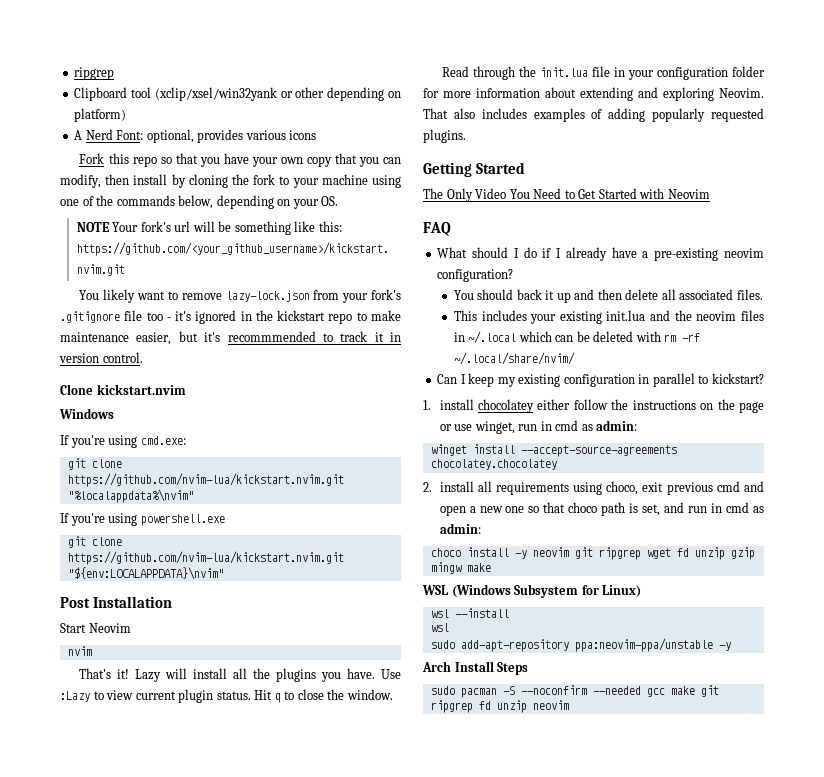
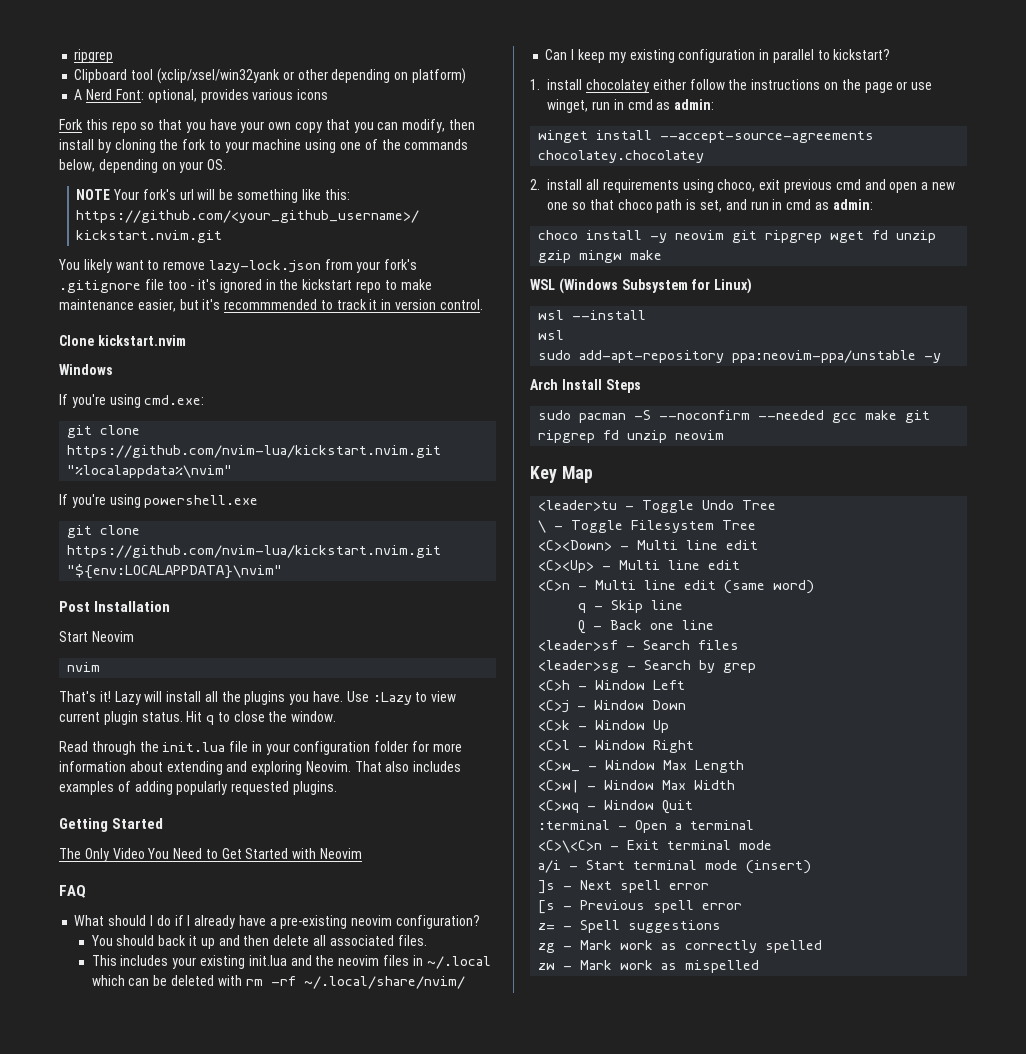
+ Key Map
+ <leader>tu - Toggle Undo Tree
+ \ - Toggle Filesystem Tree
+ <C><Down> - Multi line edit
+ <C><Up> - Multi line edit
+ <C>n - Multi line edit (same word)
+ q - Skip line
+ Q - Back one line
+ <leader>sf - Search files
+ <leader>sg - Search by grep
+ <C>h - Window Left
+ <C>j - Window Down
+ <C>k - Window Up
+ <C>l - Window Right
+ <C>w_ - Window Max Length
+ <C>w| - Window Max Width
+ <C>wq - Window Quit
+ :terminal - Open a terminal
+ <C>\<C>n - Exit terminal mode
+ a/i - Start terminal mode (insert)
+ ]s - Next spell error
+ [s - Previous spell error
+ z= - Spell suggestions
+ zg - Mark work as correctly spelled
+ zw - Mark work as mispelled

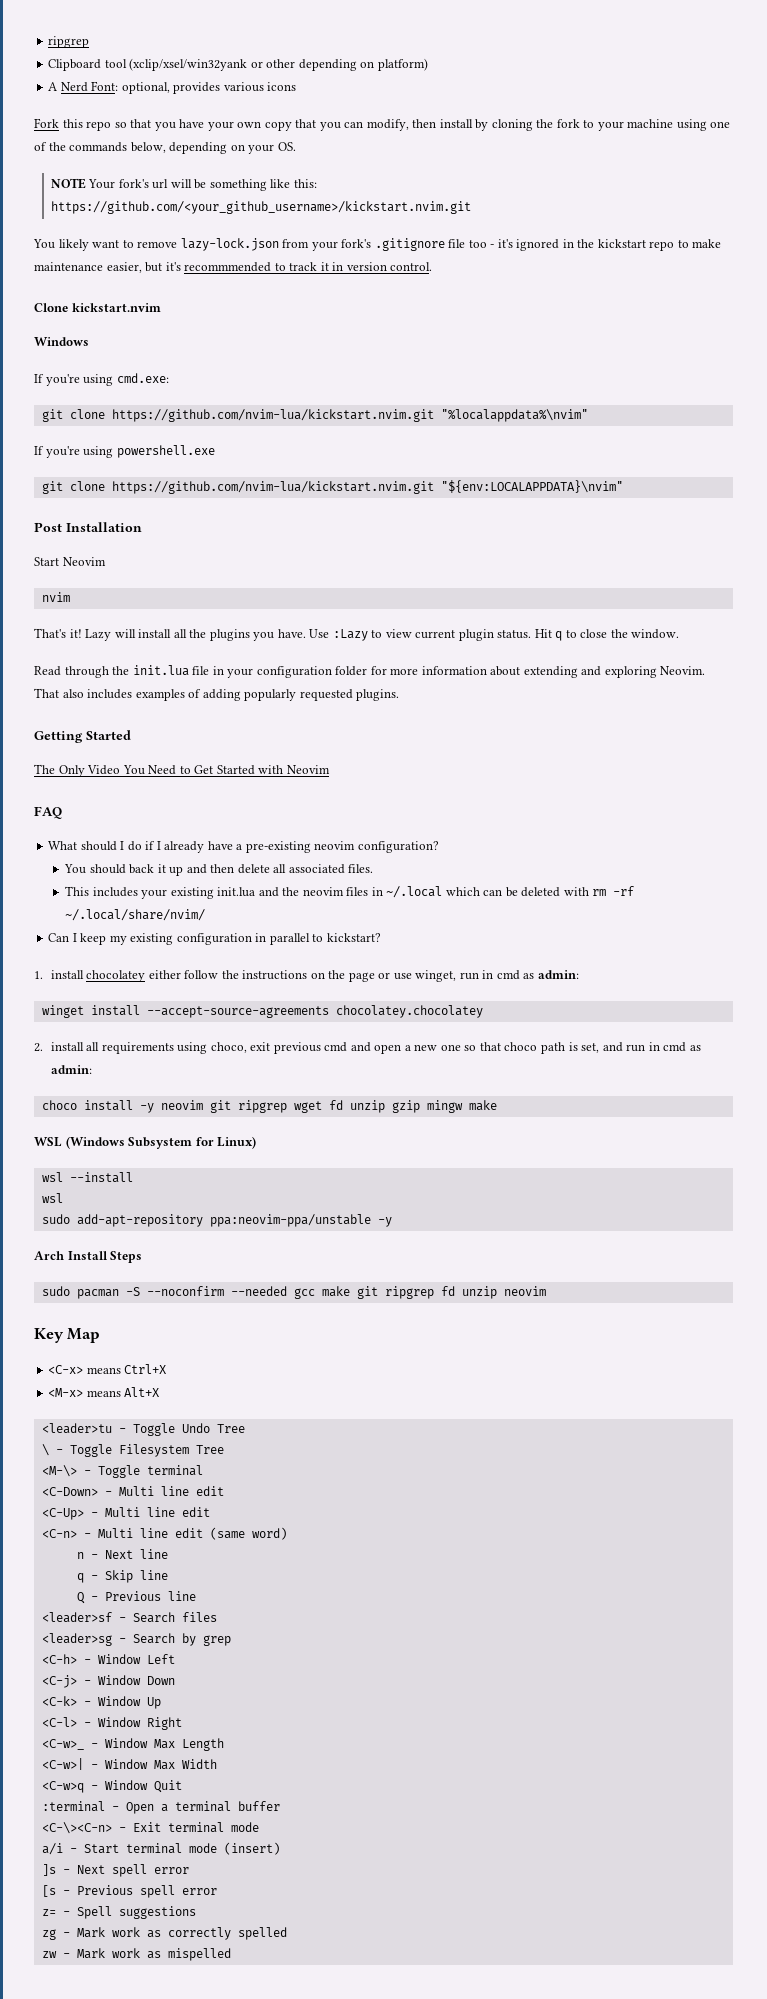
+ <C-x> means Ctrl+X
+ <M-x> means Alt+X
- <C><Down> - Multi line edit
- <C><Up> - Multi line edit
- <C>n - Multi line edit (same word)
+ <M-\> - Toggle terminal
+ <C-Down> - Multi line edit
+ <C-Up> - Multi line edit
+ <C-n> - Multi line edit (same word)
+ n - Next line
- Q - Back one line
+ Q - Previous line
- <C>h - Window Left
+ <C-h> - Window Left
- <C>j - Window Down
+ <C-j> - Window Down
- <C>k - Window Up
+ <C-k> - Window Up
- <C>l - Window Right
+ <C-l> - Window Right
- <C>w_ - Window Max Length
+ <C-w>_ - Window Max Length
- <C>w| - Window Max Width
+ <C-w>| - Window Max Width
- <C>wq - Window Quit
+ <C-w>q - Window Quit
- :terminal - Open a terminal
- <C>\<C>n - Exit terminal mode
+ :terminal - Open a terminal buffer
+ <C-\><C-n> - Exit terminal mode

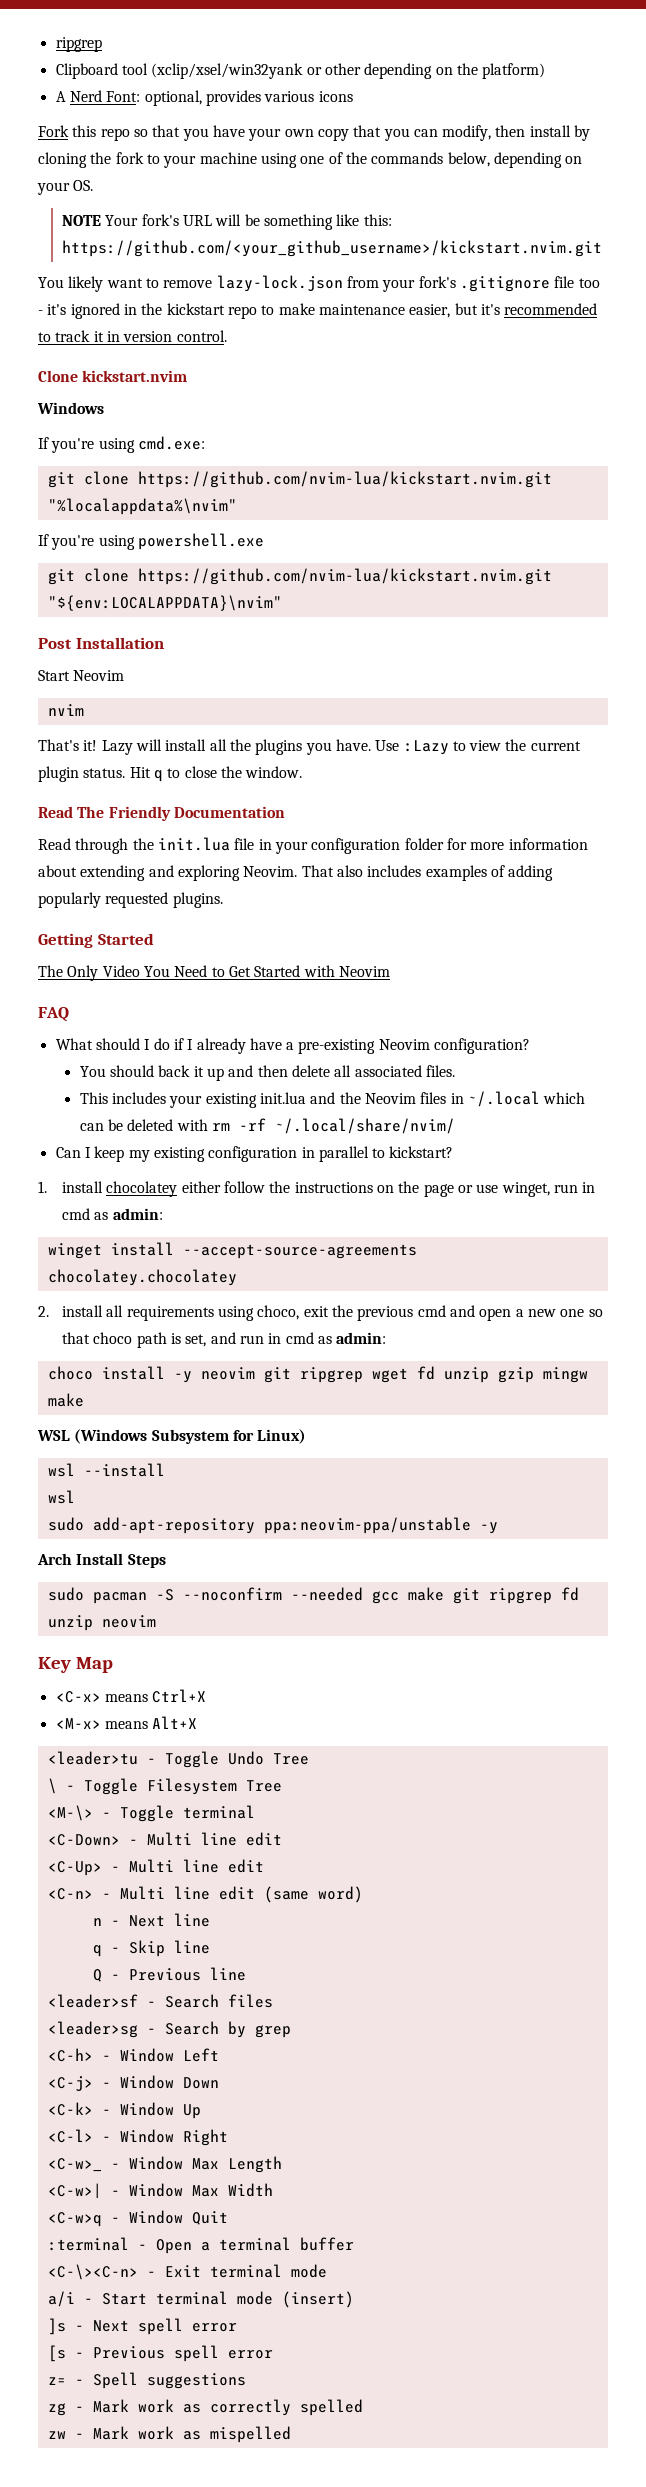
- Clipboard tool (xclip/xsel/win32yank or other depending on platform)
+ Clipboard tool (xclip/xsel/win32yank or other depending on the platform)
- NOTE Your fork's url will be something like this: https://github.com/<your_github_username>/kickstart.nvim.git
+ NOTE Your fork's URL will be something like this: https://github.com/<your_github_username>/kickstart.nvim.git
- You likely want to remove lazy-lock.json from your fork's .gitignore file too - it's ignored in the kickstart repo to make maintenance easier, but it's recommmended to track it in version control.
+ You likely want to remove lazy-lock.json from your fork's .gitignore file too - it's ignored in the kickstart repo to make maintenance easier, but it's recommended to track it in version control.
- Use :Lazy to view current plugin status.
+ Use :Lazy to view the current plugin status.
+ Read The Friendly Documentation
- What should I do if I already have a pre-existing neovim configuration?
+ What should I do if I already have a pre-existing Neovim configuration?
- This includes your existing init.lua and the neovim files in ~/.local which can be deleted with rm -rf ~/.local/share/nvim/
+ This includes your existing init.lua and the Neovim files in ~/.local which can be deleted with rm -rf ~/.local/share/nvim/
- 2. install all requirements using choco, exit previous cmd and open a new one so that choco path is set, and run in cmd as admin:
+ 2. install all requirements using choco, exit the previous cmd and open a new one so that choco path is set, and run in cmd as admin:

